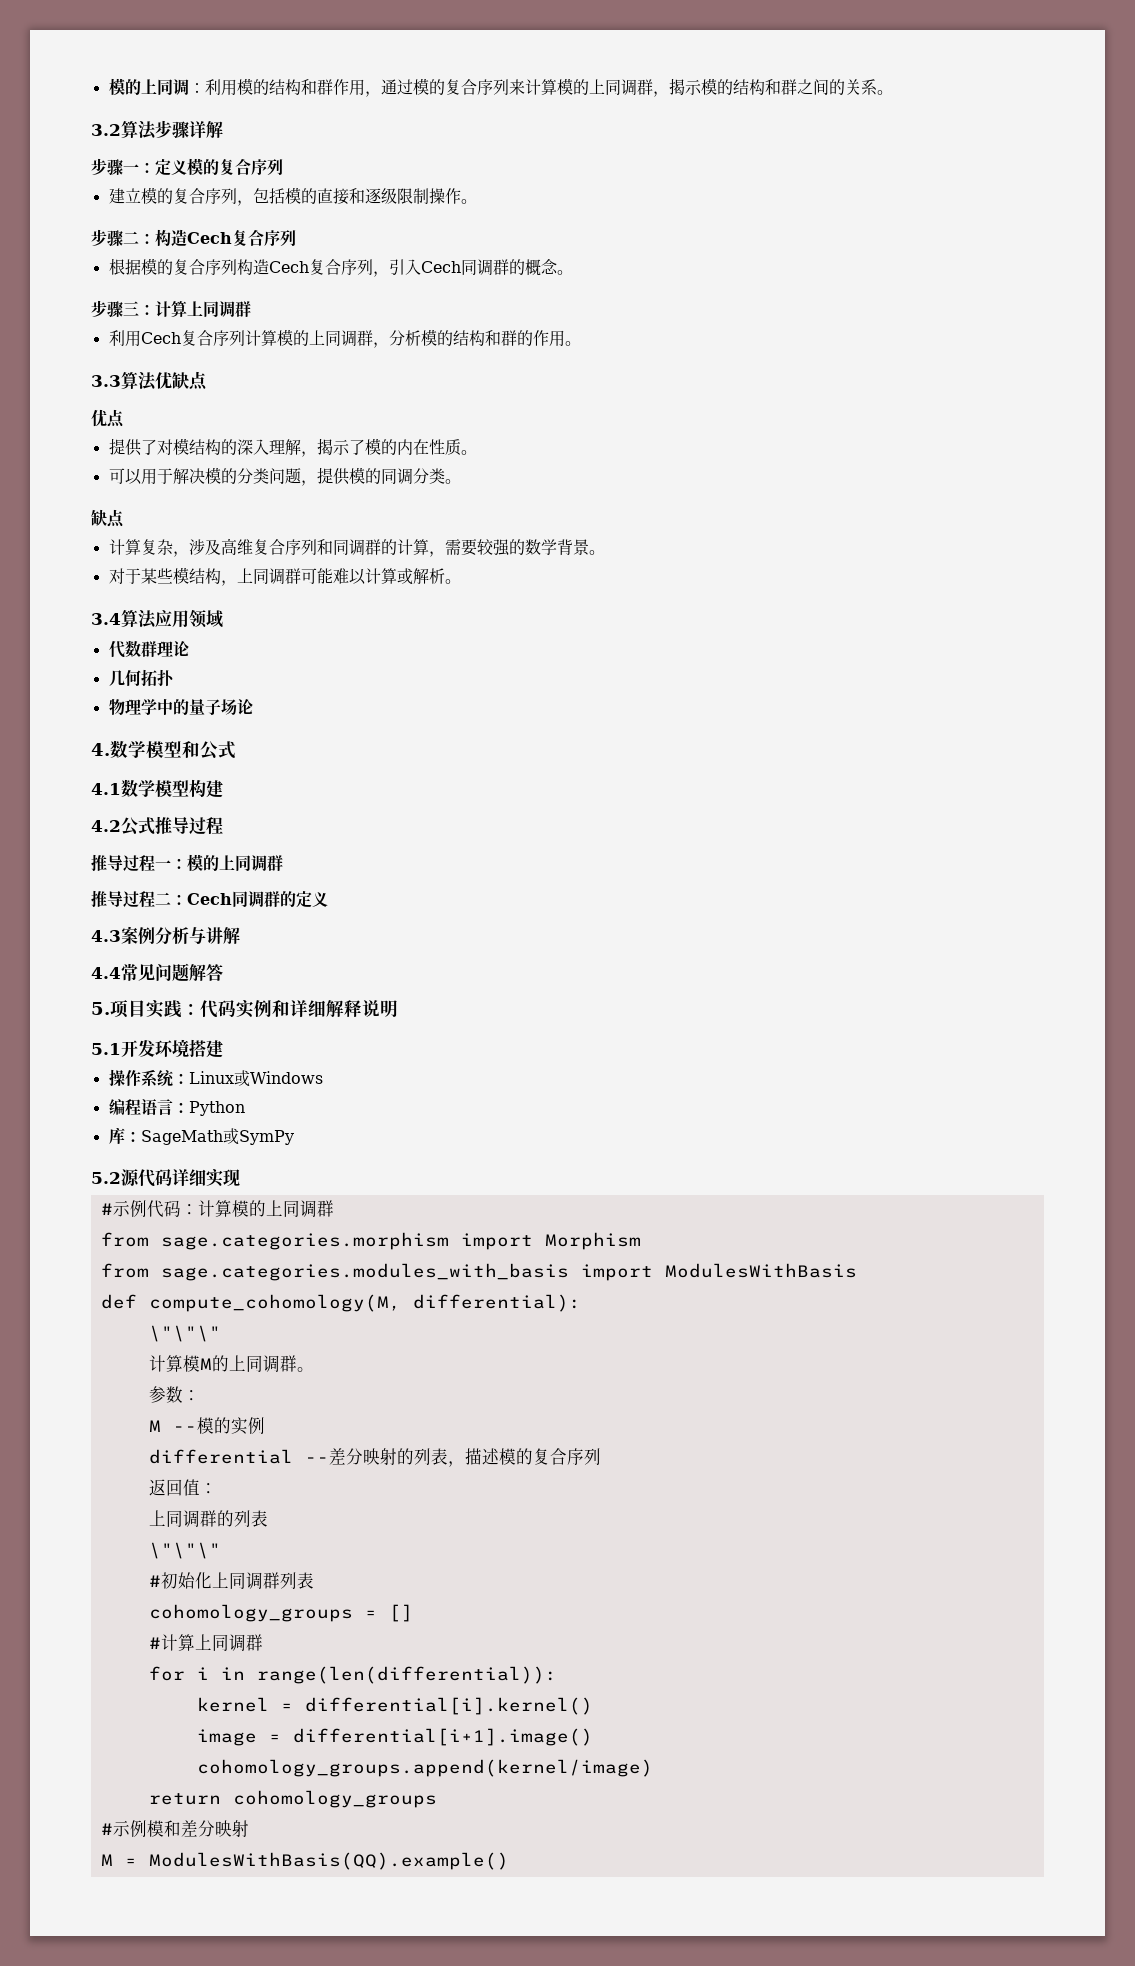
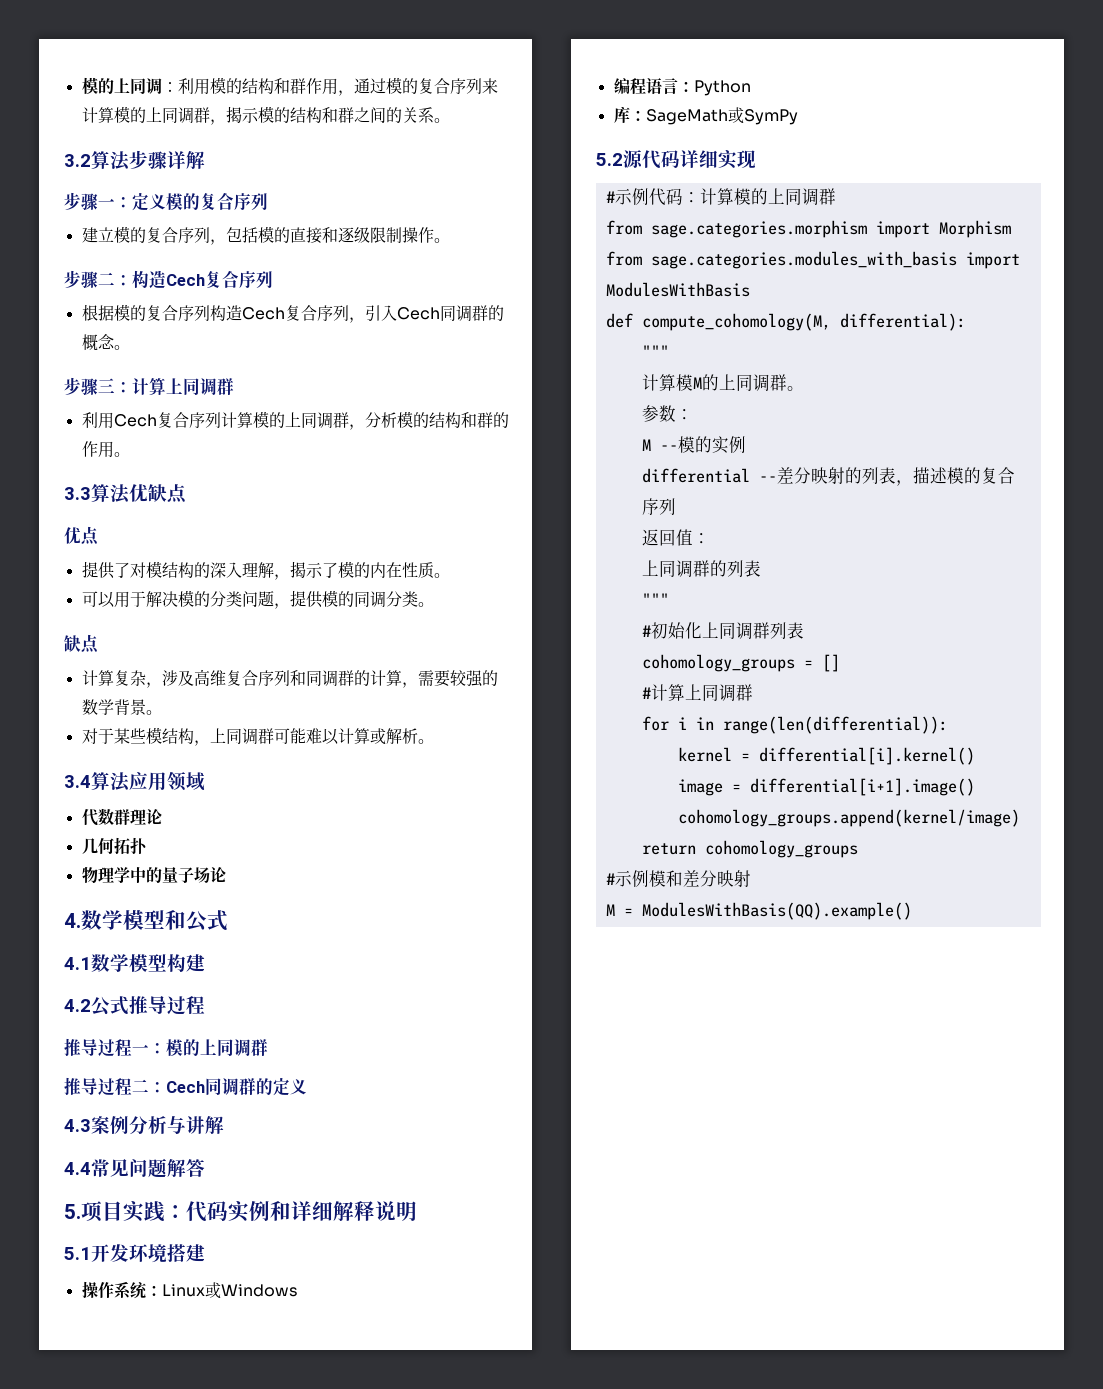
  def compute_cohomology(M, differential):
- \"\"\"
+ """
  上同调群的列表
- \"\"\"
+ """

